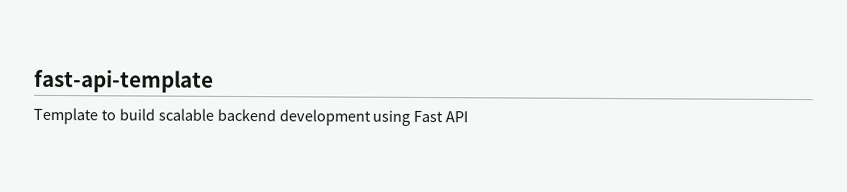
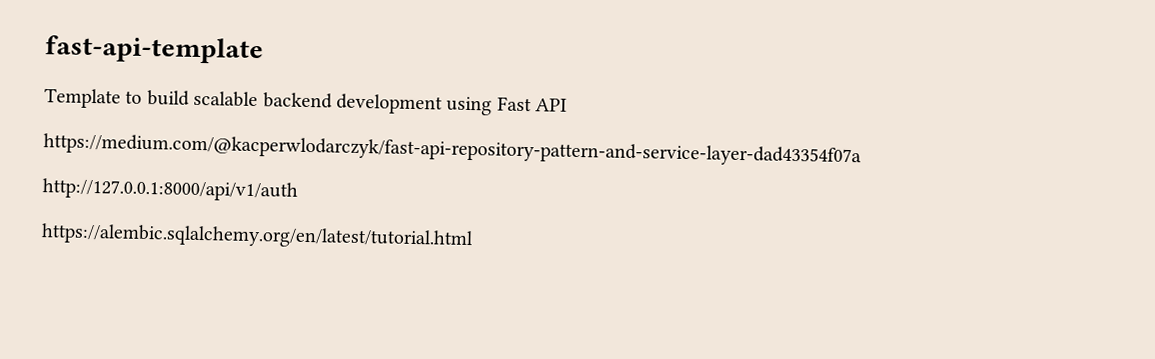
+ https://medium.com/@kacperwlodarczyk/fast-api-repository-pattern-and-service-layer-dad43354f07a
+ http://127.0.0.1:8000/api/v1/auth
+ https://alembic.sqlalchemy.org/en/latest/tutorial.html

